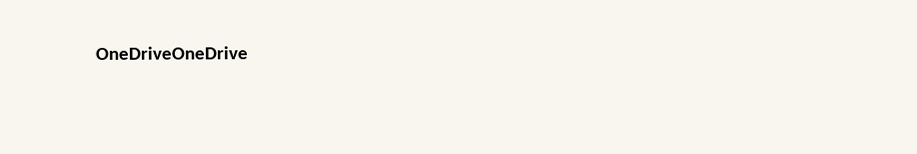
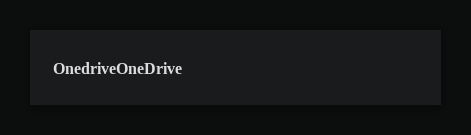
- OneDriveOneDrive
+ OnedriveOneDrive

